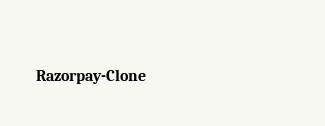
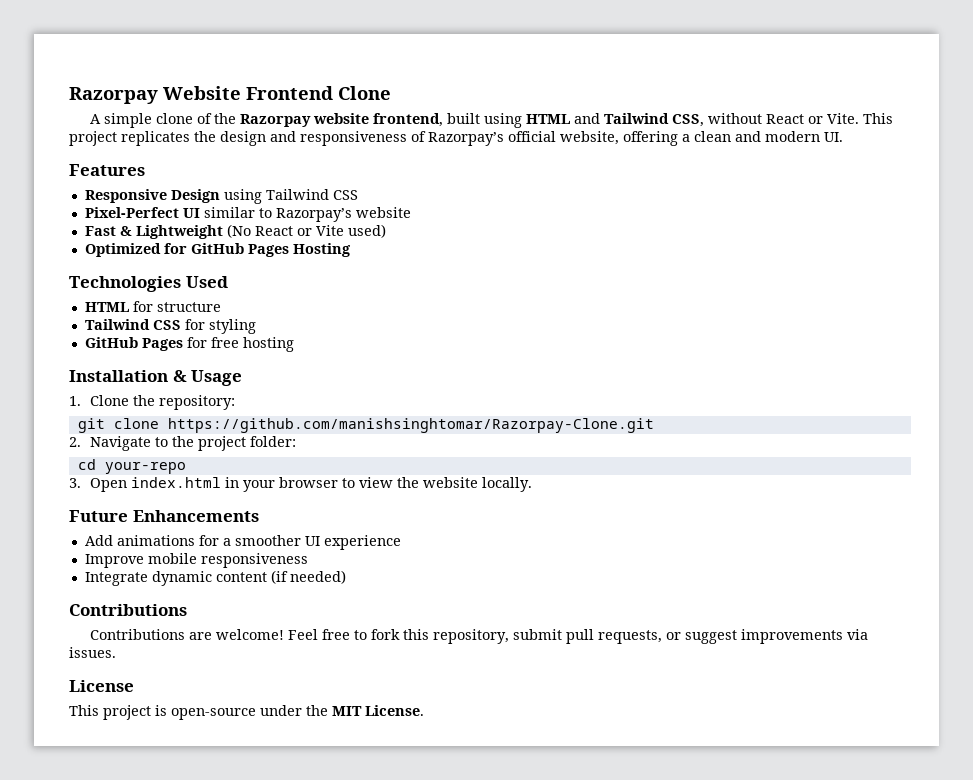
- Razorpay-Clone
+ Razorpay Website Frontend Clone
+ A simple clone of the Razorpay website frontend, built using HTML and Tailwind CSS, without React or Vite. This project replicates the design and responsiveness of Razorpay’s official website, offering a clean and modern UI.
+ Features
+ Responsive Design using Tailwind CSS
+ Pixel-Perfect UI similar to Razorpay’s website
+ Fast & Lightweight (No React or Vite used)
+ Optimized for GitHub Pages Hosting
+ Technologies Used
+ HTML for structure
+ Tailwind CSS for styling
+ GitHub Pages for free hosting
+ Installation & Usage
+ 1. Clone the repository:
+ git clone https://github.com/manishsinghtomar/Razorpay-Clone.git
+ 2. Navigate to the project folder:
+ cd your-repo
+ 3. Open index.html in your browser to view the website locally.
+ Future Enhancements
+ Add animations for a smoother UI experience
+ Improve mobile responsiveness
+ Integrate dynamic content (if needed)
+ Contributions
+ Contributions are welcome! Feel free to fork this repository, submit pull requests, or suggest improvements via issues.
+ License
+ This project is open-source under the MIT License.

